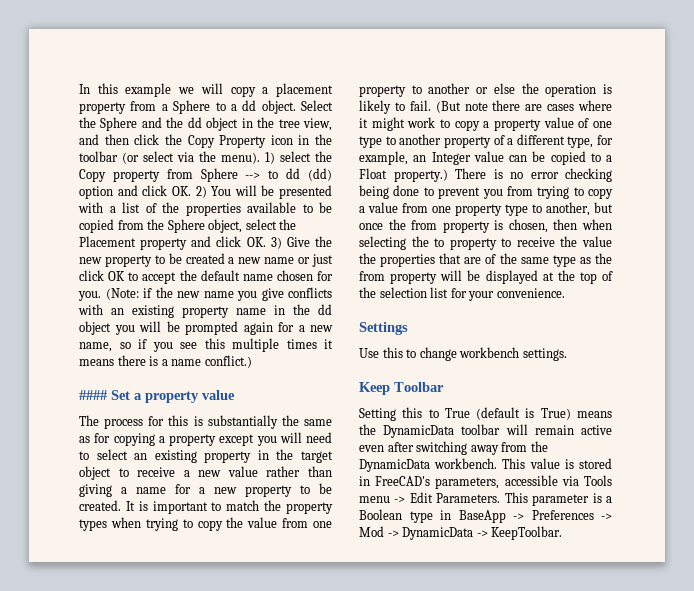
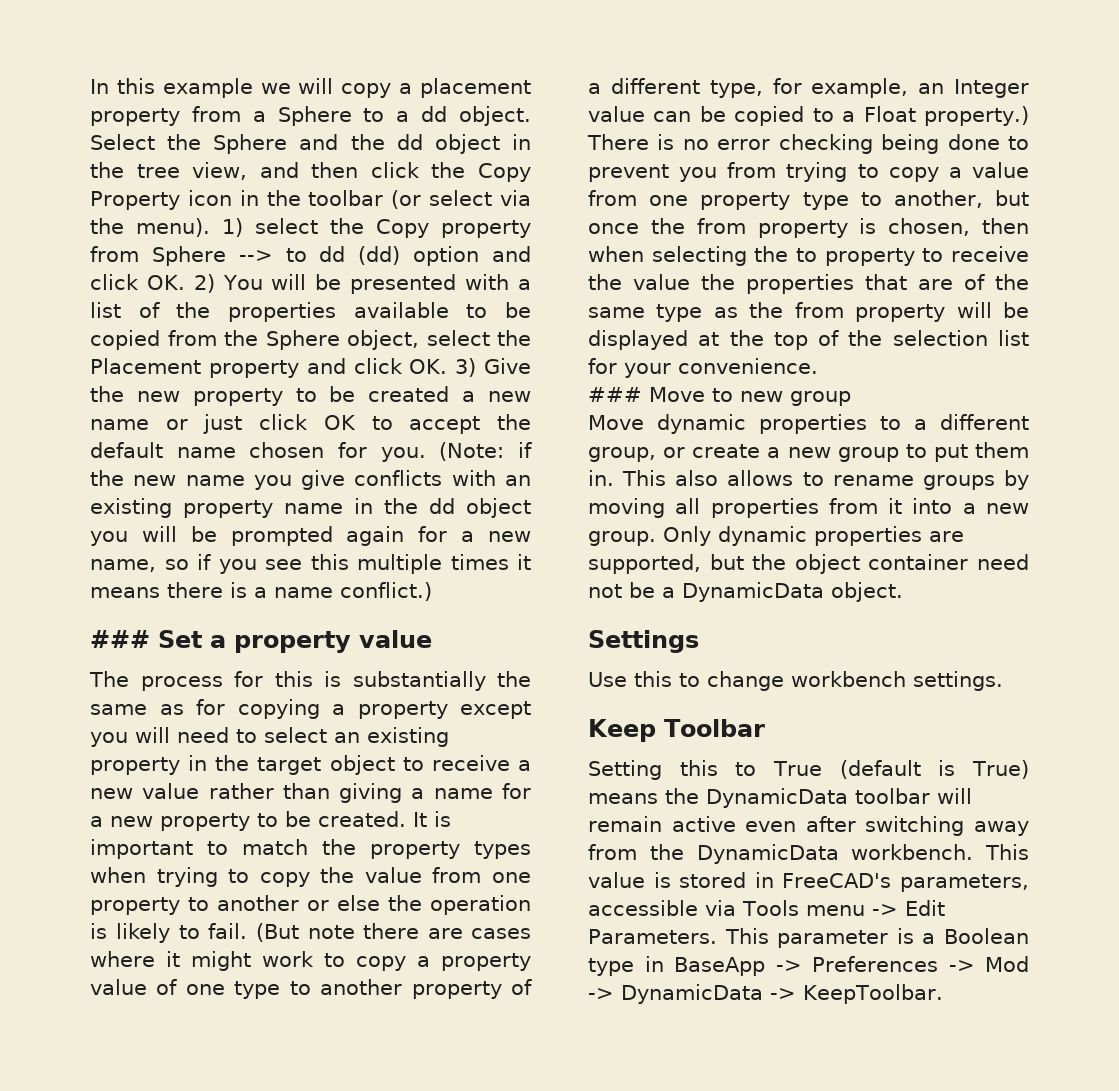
- #### Set a property value
+ ### Set a property value
+ ### Move to new group
+ Move dynamic properties to a different group, or create a new group to put them in. This also allows to rename groups by moving all properties from it into a new group. Only dynamic properties are supported, but the object container need not be a DynamicData object.

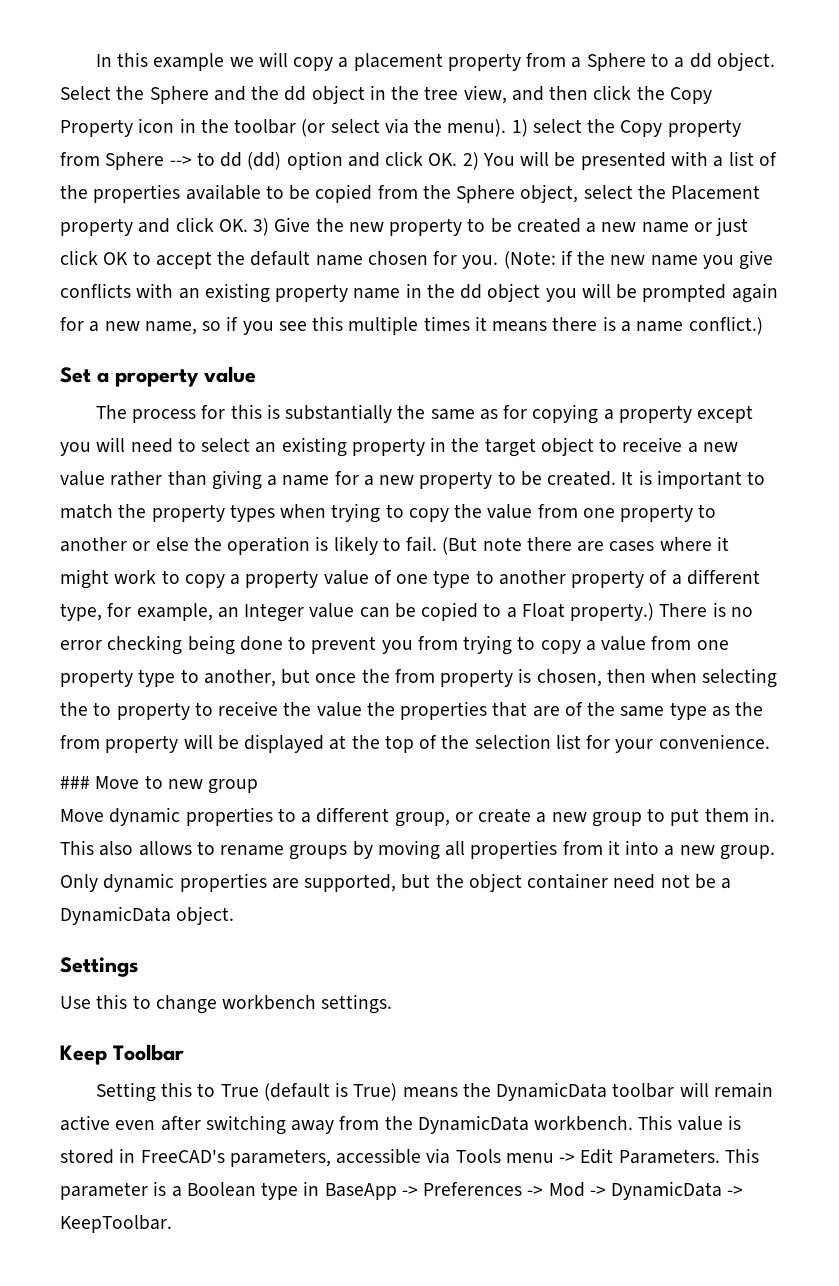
- ### Set a property value
+ Set a property value

